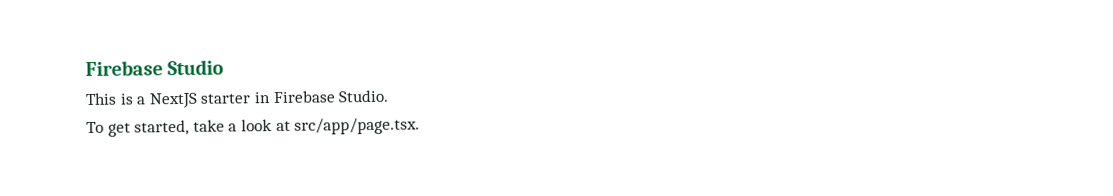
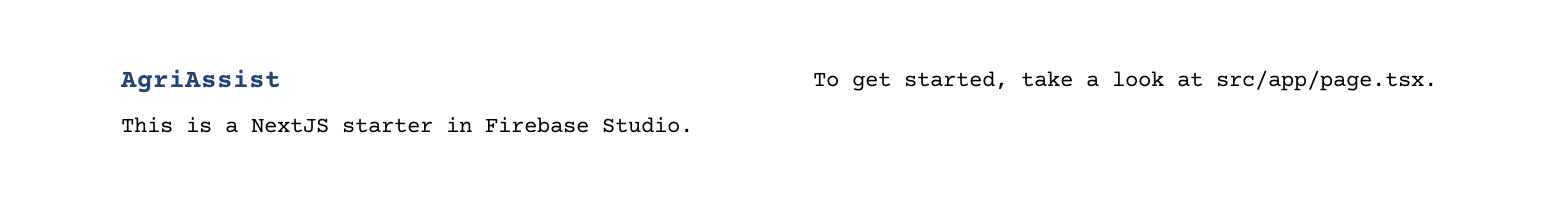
- Firebase Studio
+ AgriAssist

